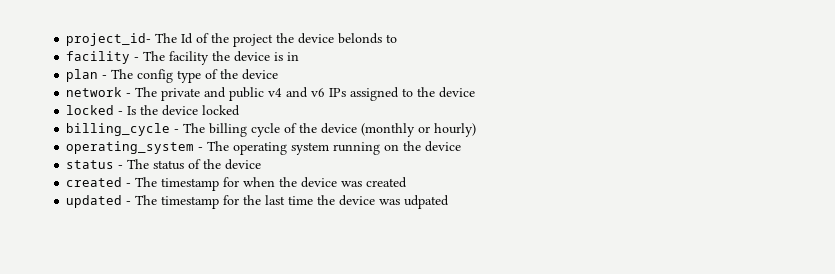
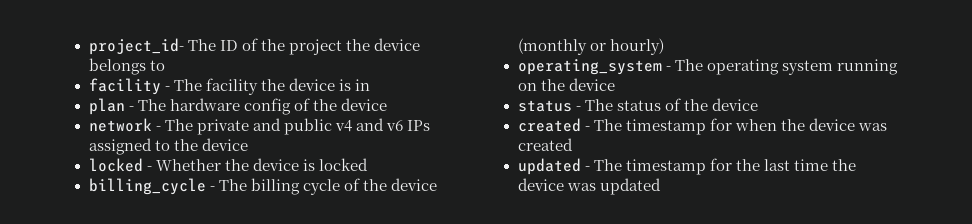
- project_id- The Id of the project the device belonds to
+ project_id- The ID of the project the device belongs to
- plan - The config type of the device
+ plan - The hardware config of the device
- locked - Is the device locked
+ locked - Whether the device is locked
- updated - The timestamp for the last time the device was udpated
+ updated - The timestamp for the last time the device was updated

